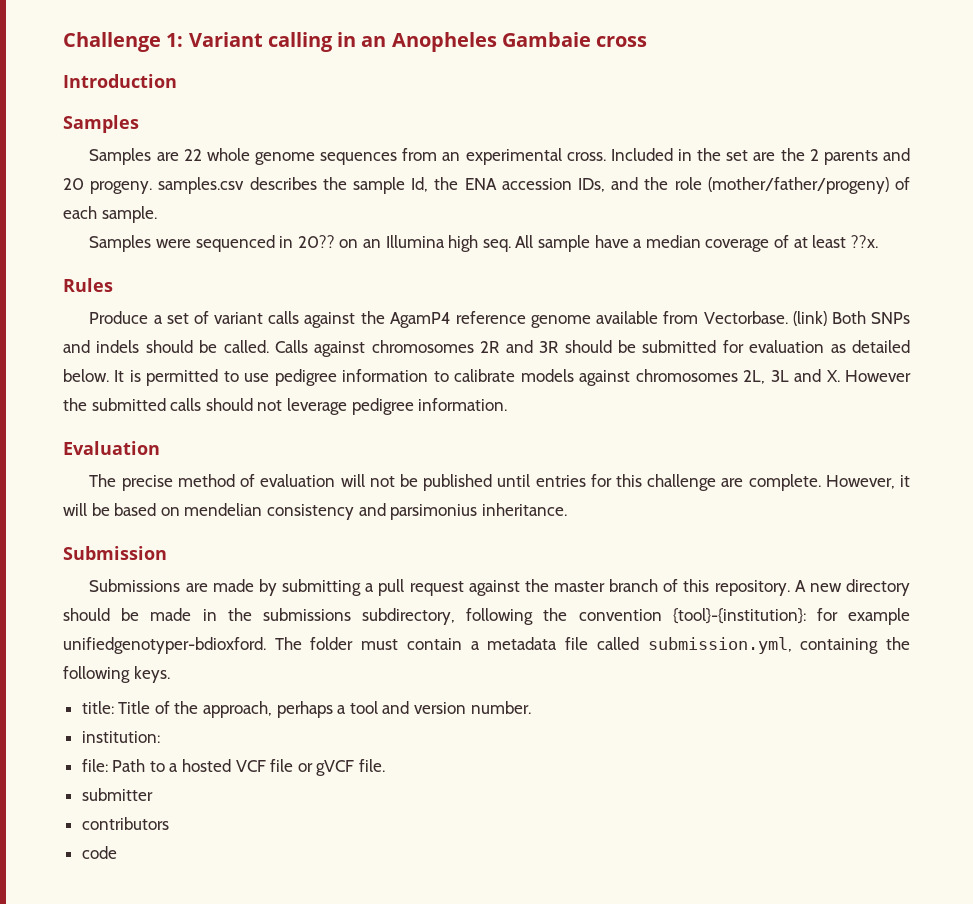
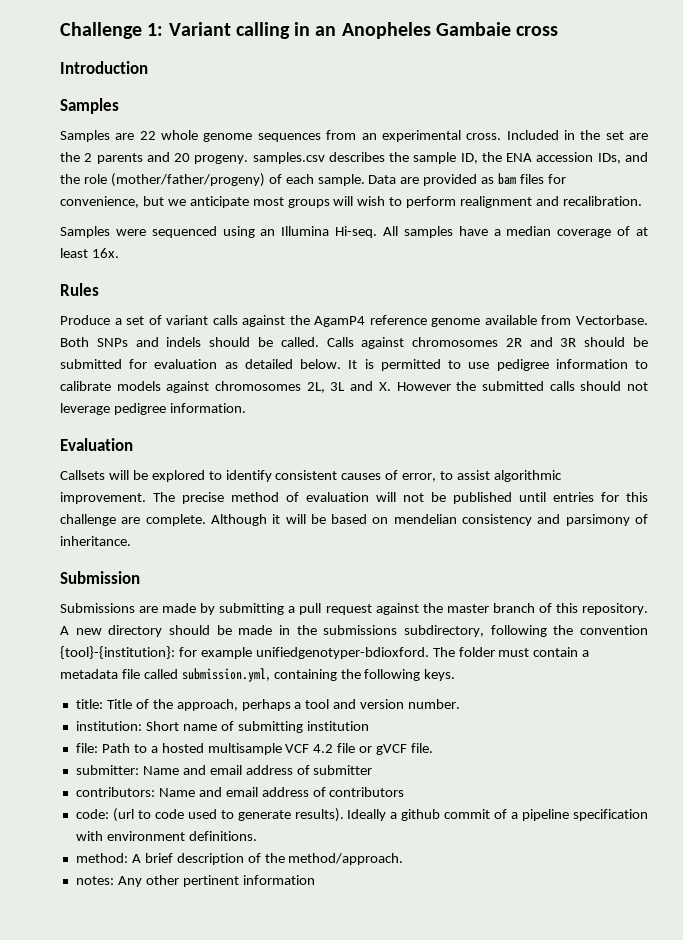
- Included in the set are the 2 parents and 20 progeny. samples.csv describes the sample Id, the ENA accession IDs, and the role (mother/father/progeny) of each sample.
- Samples were sequenced in 20?? on an Illumina high seq. All sample have a median coverage of at least ??x.
+ Included in the set are the 2 parents and 20 progeny. samples.csv describes the sample ID, the ENA accession IDs, and the role (mother/father/progeny) of each sample. Data are provided as bam files for convenience, but we anticipate most groups will wish to perform realignment and recalibration.
+ Samples were sequenced using an Illumina Hi-seq. All samples have a median coverage of at least 16x.
- (link) Both SNPs and indels should be called.
+ Both SNPs and indels should be called.
+ Callsets will be explored to identify consistent causes of error, to assist algorithmic improvement.
- However, it will be based on mendelian consistency and parsimonius inheritance.
+ Although it will be based on mendelian consistency and parsimony of inheritance.
- institution:
+ institution: Short name of submitting institution
- file: Path to a hosted VCF file or gVCF file.
+ file: Path to a hosted multisample VCF 4.2 file or gVCF file.
- submitter
- contributors
- code
+ submitter: Name and email address of submitter
+ contributors: Name and email address of contributors
+ code: (url to code used to generate results). Ideally a github commit of a pipeline specification with environment definitions.
+ method: A brief description of the method/approach.
+ notes: Any other pertinent information

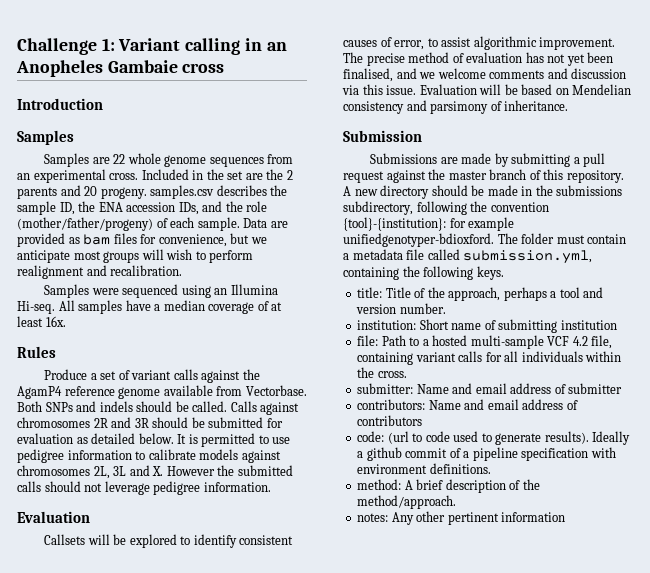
- The precise method of evaluation will not be published until entries for this challenge are complete. Although it will be based on mendelian consistency and parsimony of inheritance.
+ The precise method of evaluation has not yet been finalised, and we welcome comments and discussion via this issue. Evaluation will be based on Mendelian consistency and parsimony of inheritance.
- file: Path to a hosted multisample VCF 4.2 file or gVCF file.
+ file: Path to a hosted multi-sample VCF 4.2 file, containing variant calls for all individuals within the cross.

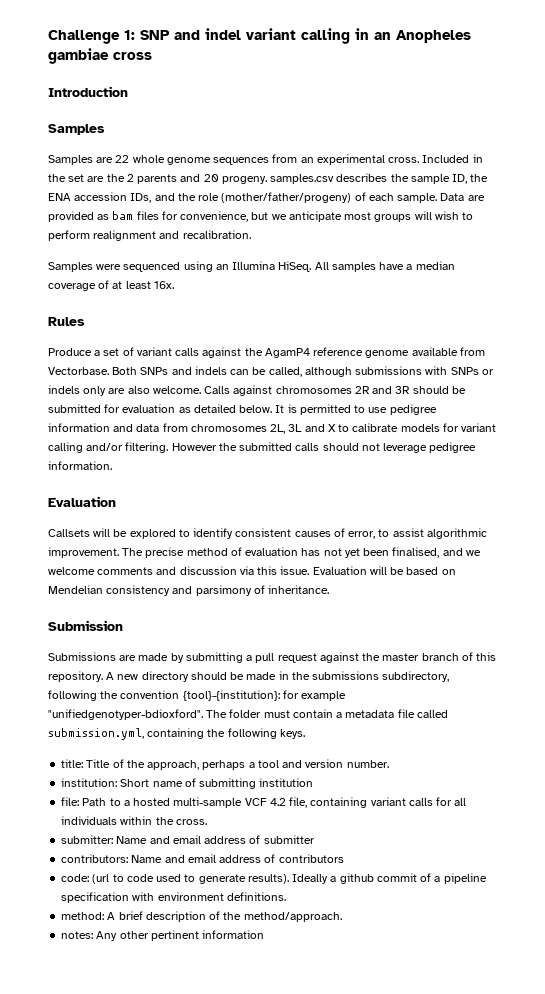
- Challenge 1: Variant calling in an Anopheles Gambaie cross
+ Challenge 1: SNP and indel variant calling in an Anopheles gambiae cross
- Samples were sequenced using an Illumina Hi-seq.
+ Samples were sequenced using an Illumina HiSeq.
- Both SNPs and indels should be called.
+ Both SNPs and indels can be called, although submissions with SNPs or indels only are also welcome.
- It is permitted to use pedigree information to calibrate models against chromosomes 2L, 3L and X. However the submitted calls should not leverage pedigree information.
+ It is permitted to use pedigree information and data from chromosomes 2L, 3L and X to calibrate models for variant calling and/or filtering. However the submitted calls should not leverage pedigree information.
- A new directory should be made in the submissions subdirectory, following the convention {tool}-{institution}: for example unifiedgenotyper-bdioxford.
+ A new directory should be made in the submissions subdirectory, following the convention {tool}-{institution}: for example "unifiedgenotyper-bdioxford".

